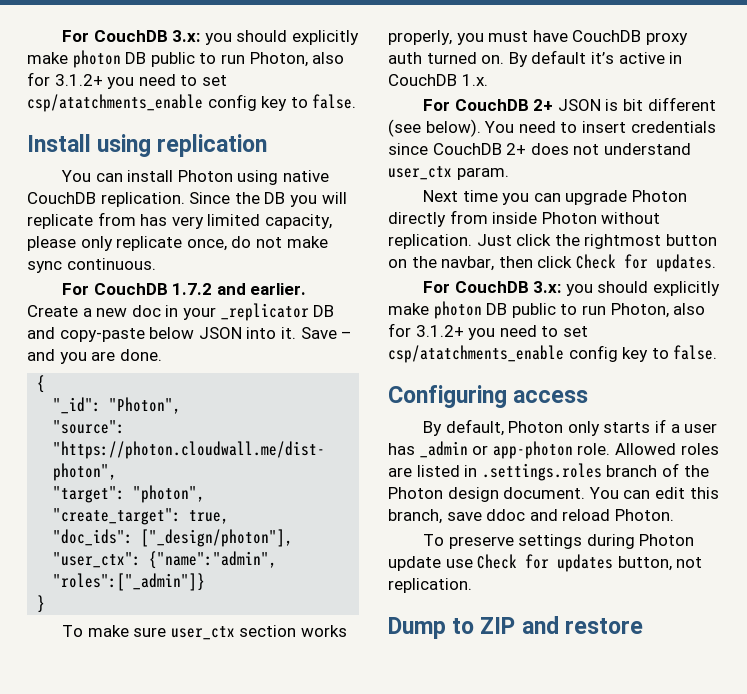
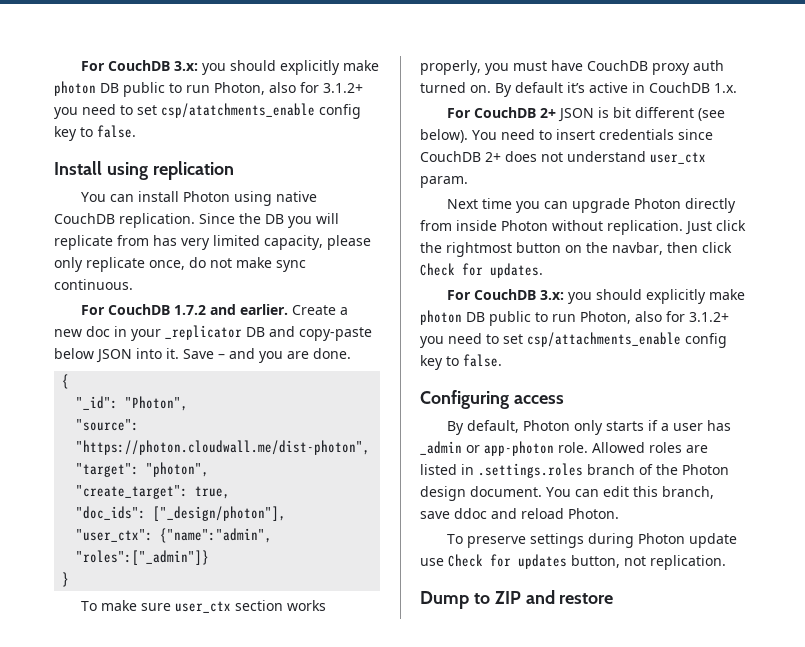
  Just click the rightmost button on the navbar, then click Check for updates.
- For CouchDB 3.x: you should explicitly make photon DB public to run Photon, also for 3.1.2+ you need to set csp/atatchments_enable config key to false.
+ For CouchDB 3.x: you should explicitly make photon DB public to run Photon, also for 3.1.2+ you need to set csp/attachments_enable config key to false.

